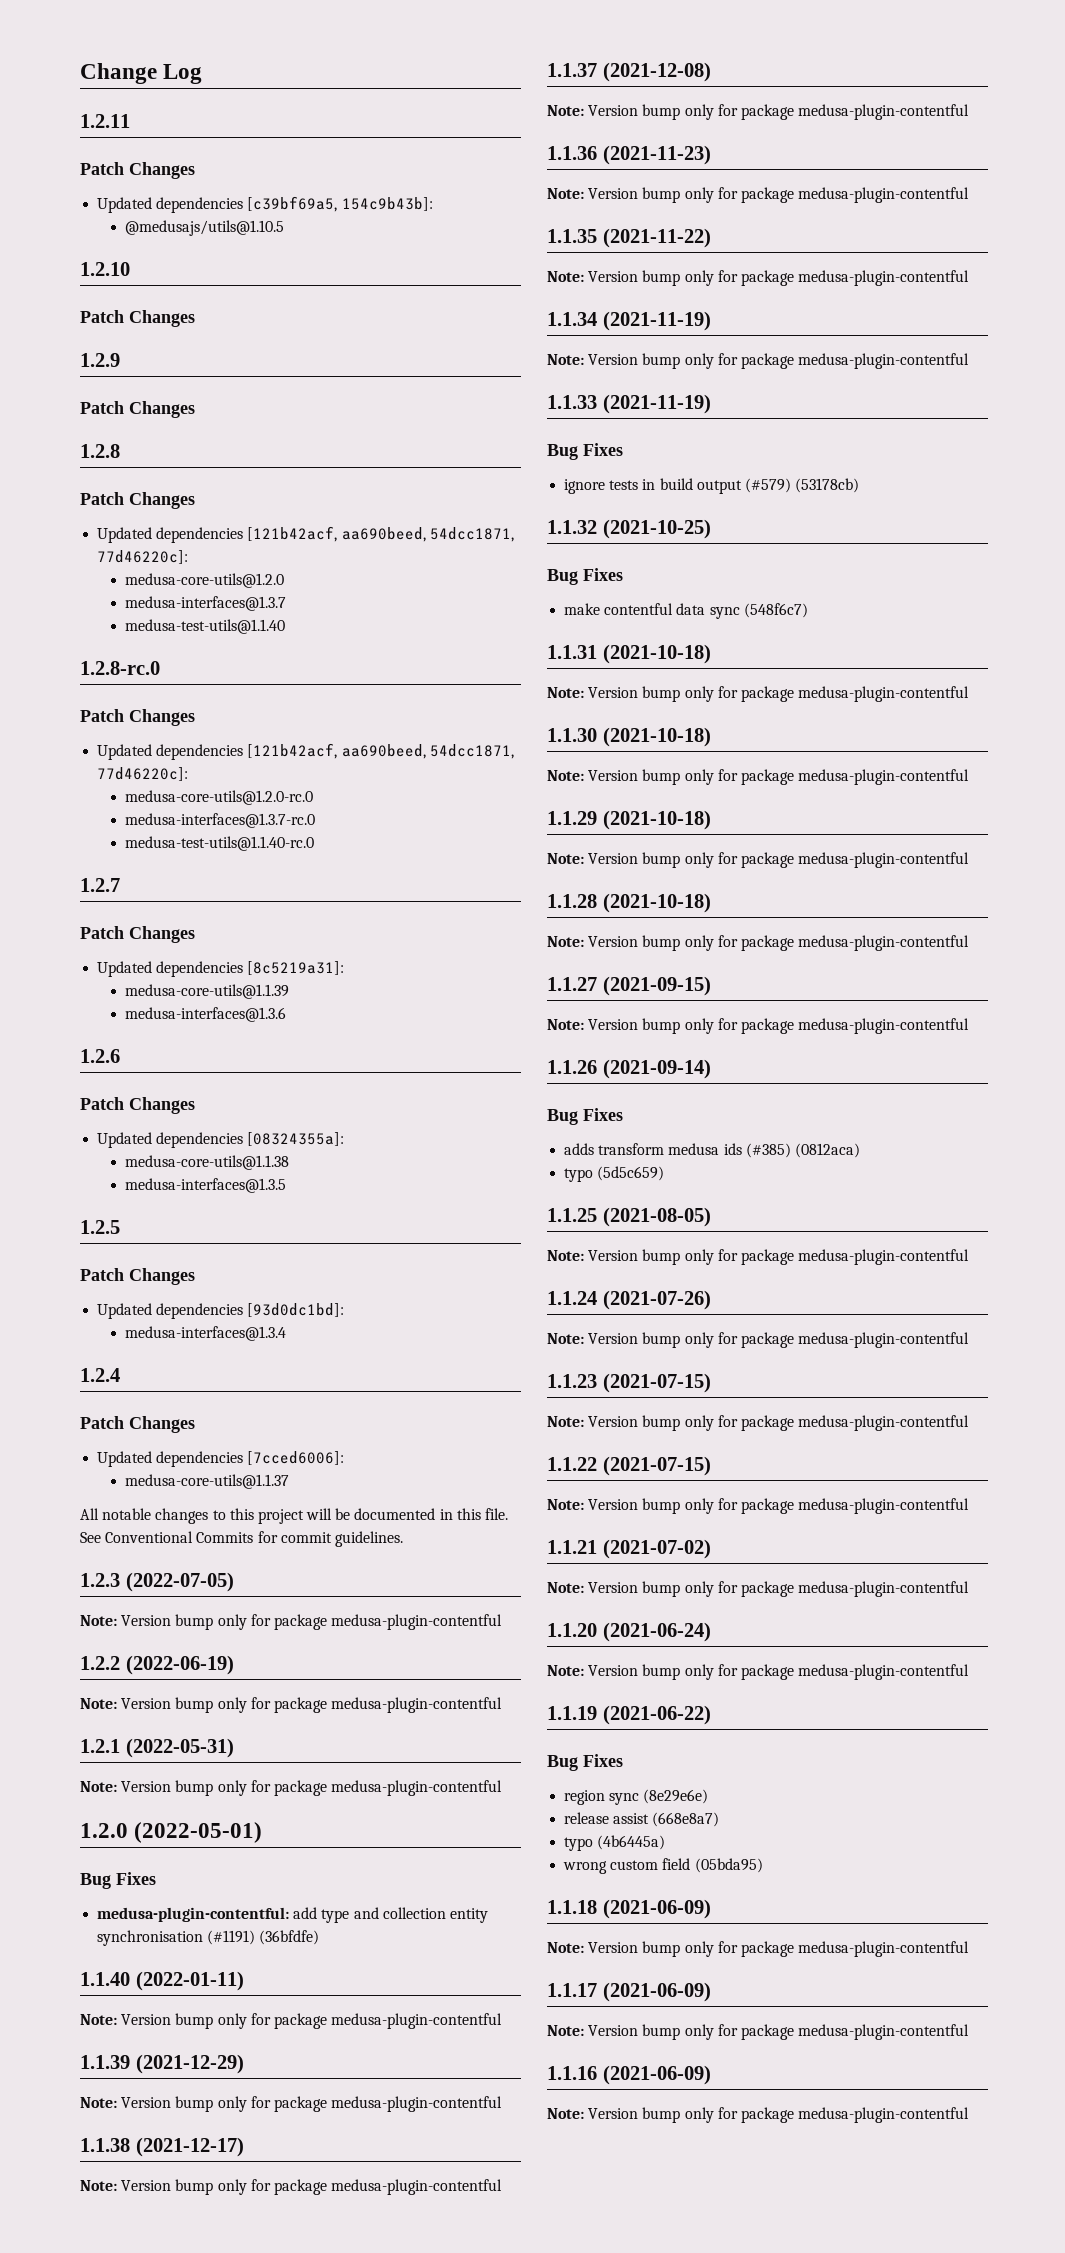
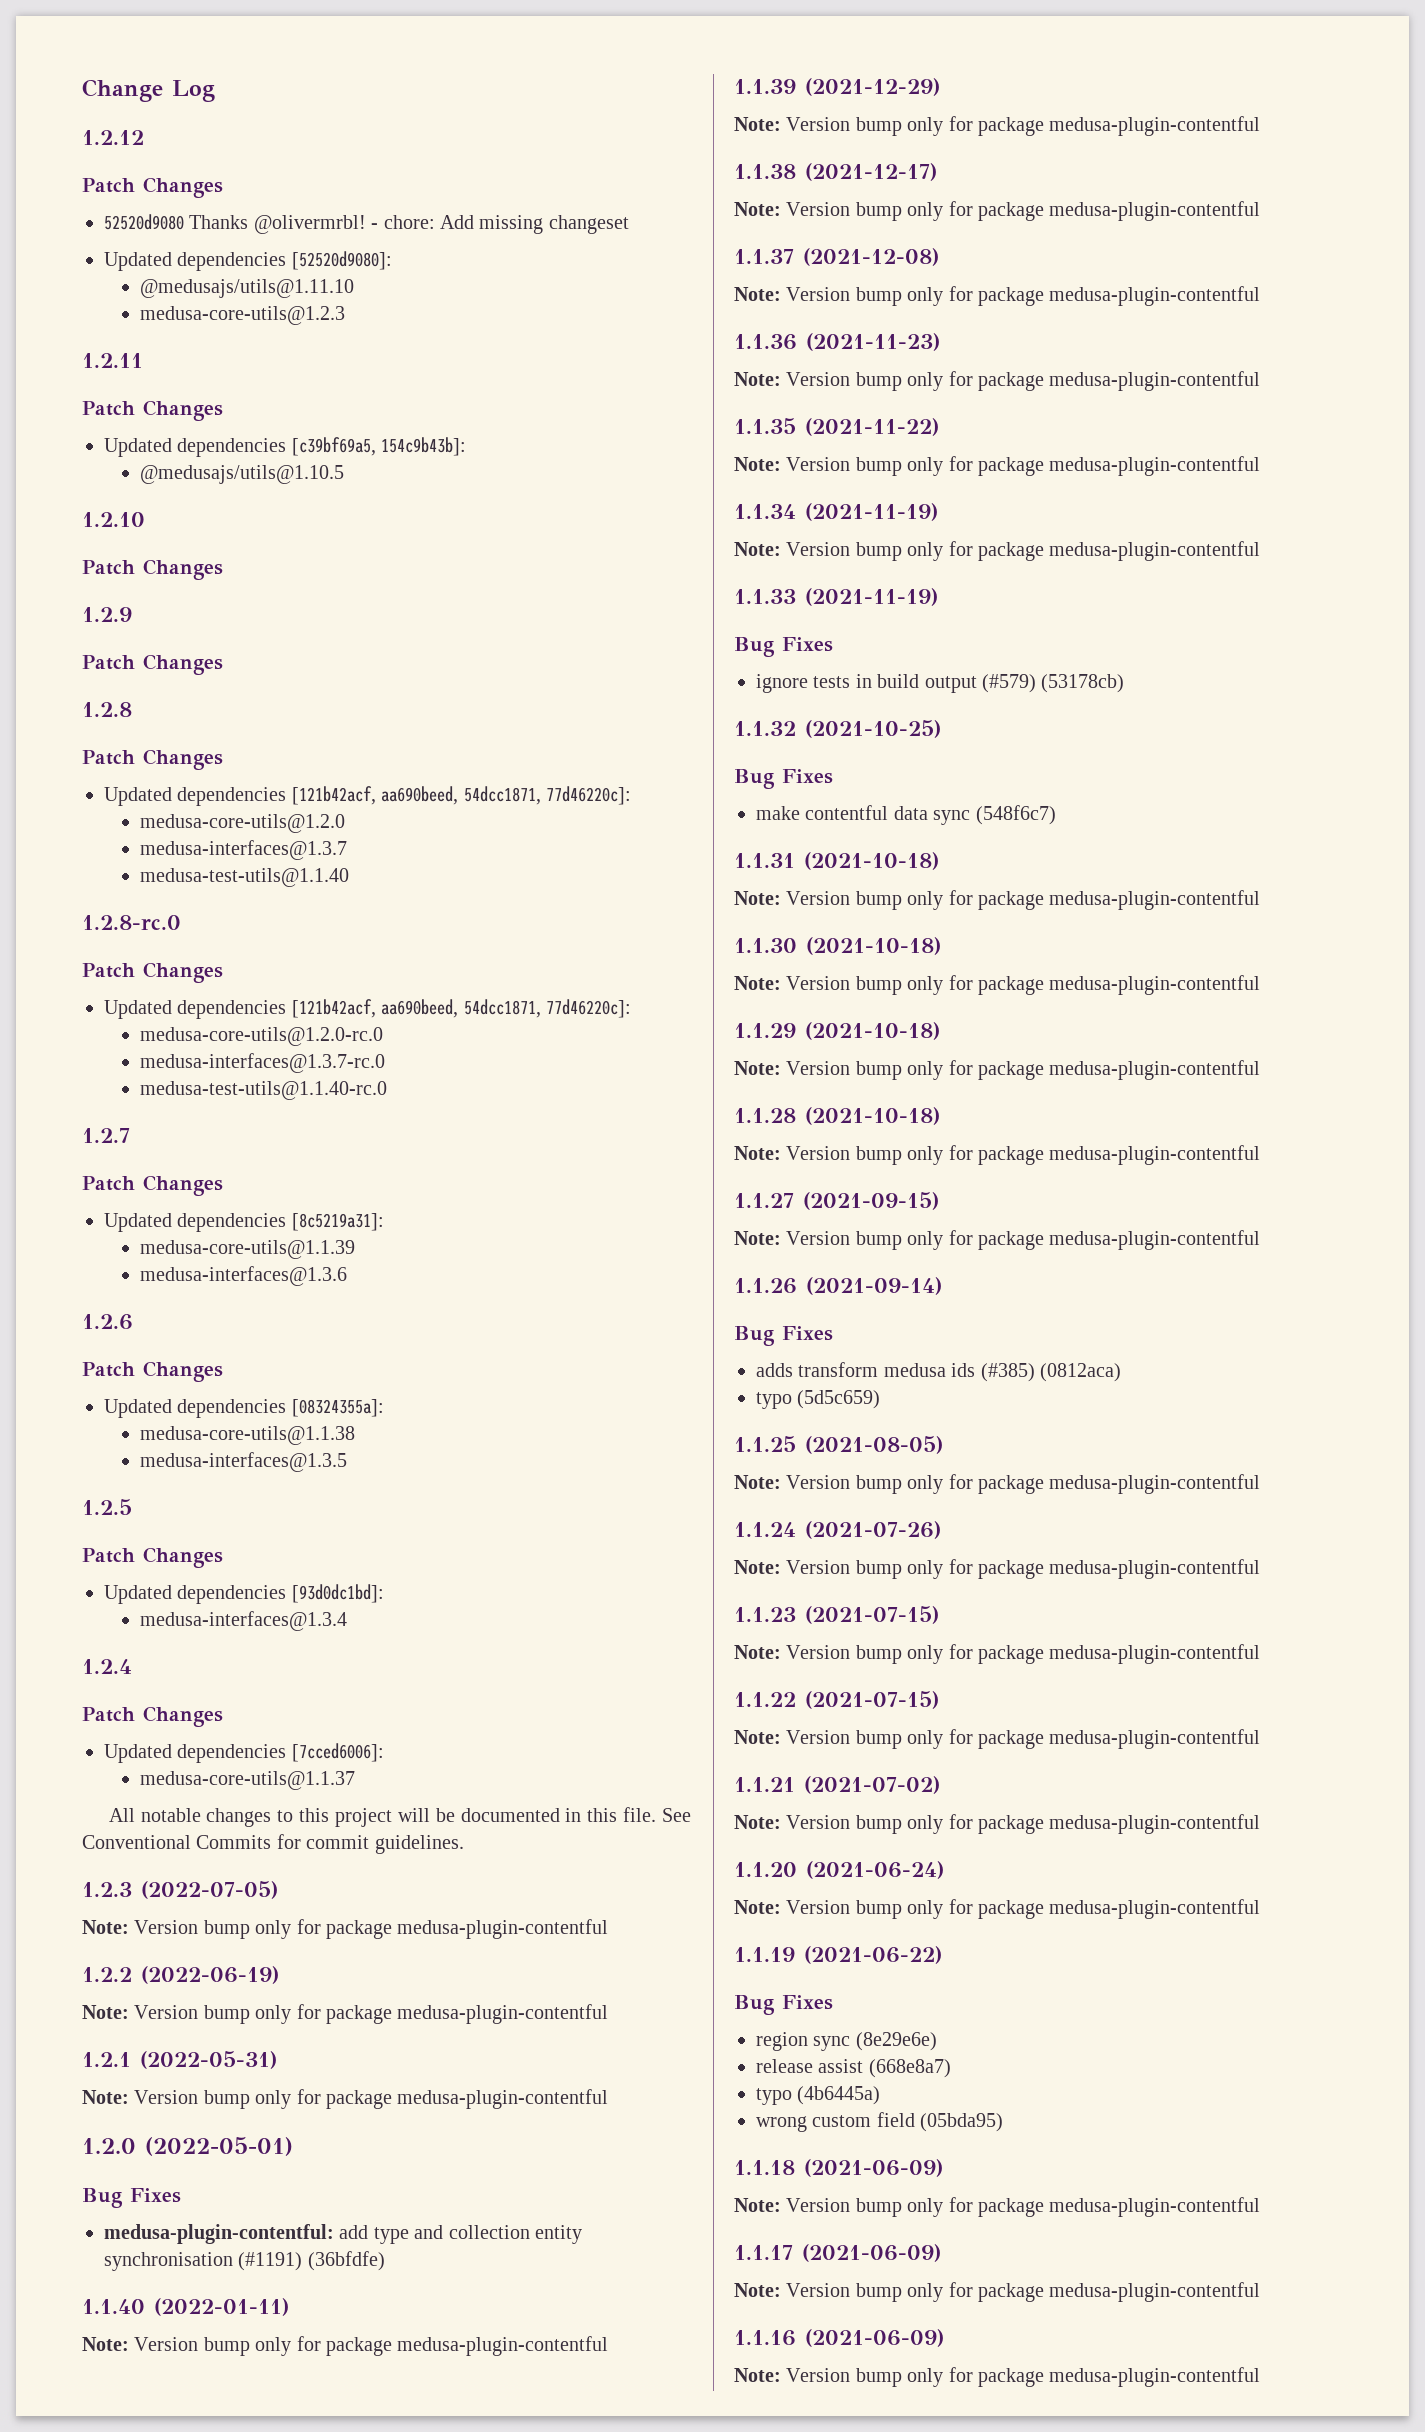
+ 1.2.12
+ Patch Changes
+ 52520d9080 Thanks @olivermrbl! - chore: Add missing changeset
+ Updated dependencies [52520d9080]:
+ @medusajs/utils@1.11.10
+ medusa-core-utils@1.2.3

